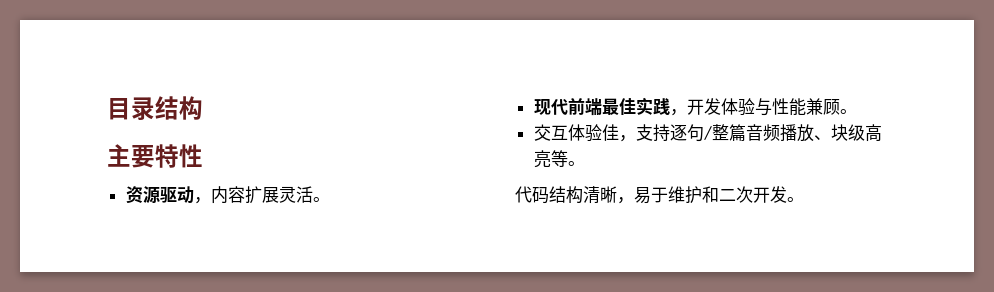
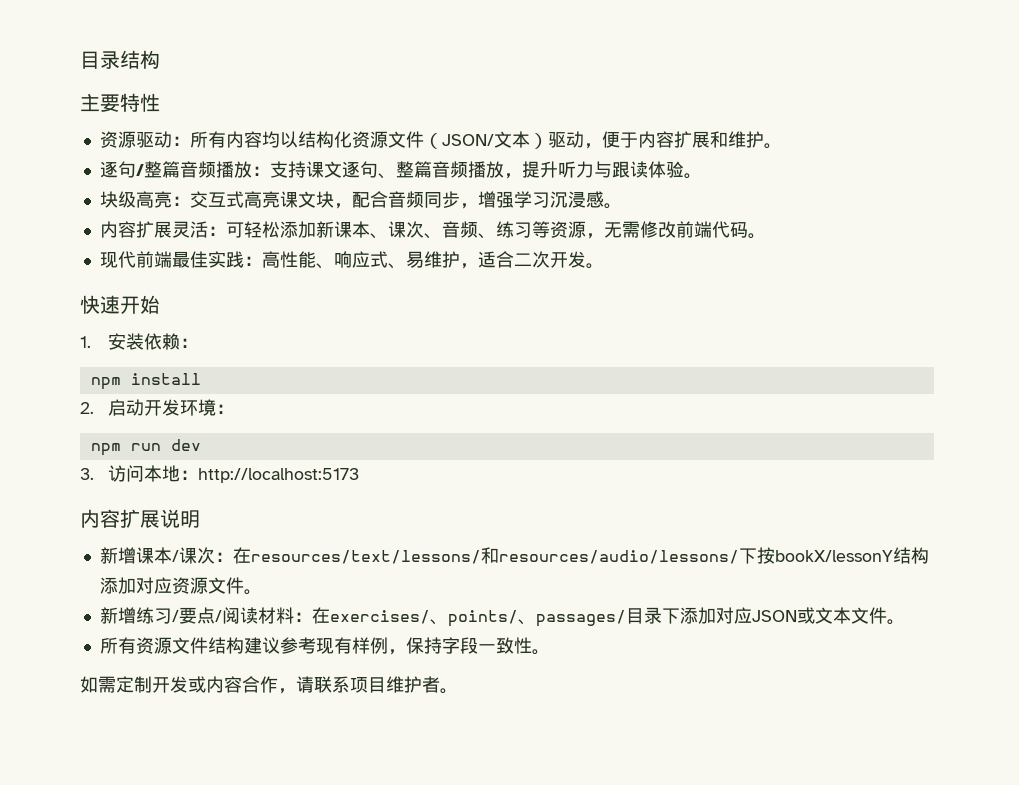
- 资源驱动，内容扩展灵活。
+ 资源驱动：所有内容均以结构化资源文件（JSON/文本）驱动，便于内容扩展和维护。
+ 逐句/整篇音频播放：支持课文逐句、整篇音频播放，提升听力与跟读体验。
+ 块级高亮：交互式高亮课文块，配合音频同步，增强学习沉浸感。
+ 内容扩展灵活：可轻松添加新课本、课次、音频、练习等资源，无需修改前端代码。
- 现代前端最佳实践，开发体验与性能兼顾。
- 交互体验佳，支持逐句/整篇音频播放、块级高亮等。
- 代码结构清晰，易于维护和二次开发。
+ 现代前端最佳实践：高性能、响应式、易维护，适合二次开发。
+ 快速开始
+ 1.安装依赖：
+ npm install
+ 2.启动开发环境：
+ npm run dev
+ 3.访问本地：http://localhost:5173
+ 内容扩展说明
+ 新增课本/课次：在resources/text/lessons/和resources/audio/lessons/下按bookX/lessonY结构添加对应资源文件。
+ 新增练习/要点/阅读材料：在exercises/、points/、passages/目录下添加对应JSON或文本文件。
+ 所有资源文件结构建议参考现有样例，保持字段一致性。
+ 如需定制开发或内容合作，请联系项目维护者。

